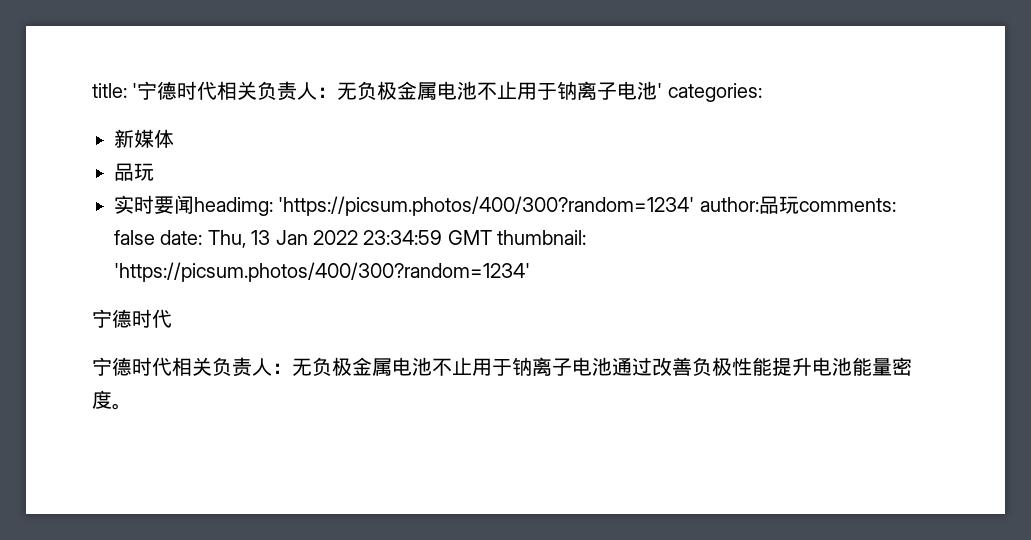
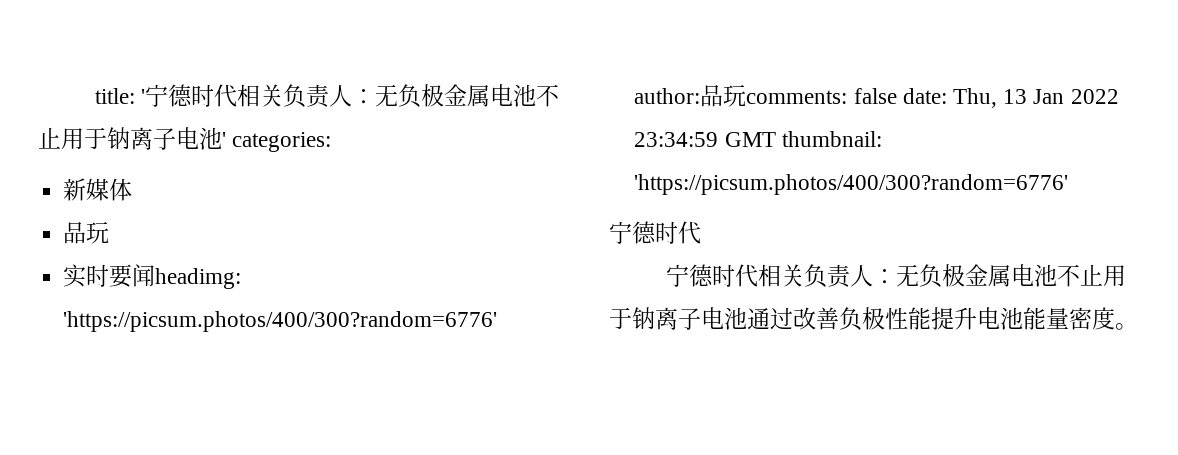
- 实时要闻headimg: 'https://picsum.photos/400/300?random=1234' author:品玩comments: false date: Thu, 13 Jan 2022 23:34:59 GMT thumbnail: 'https://picsum.photos/400/300?random=1234'
+ 实时要闻headimg: 'https://picsum.photos/400/300?random=6776' author:品玩comments: false date: Thu, 13 Jan 2022 23:34:59 GMT thumbnail: 'https://picsum.photos/400/300?random=6776'

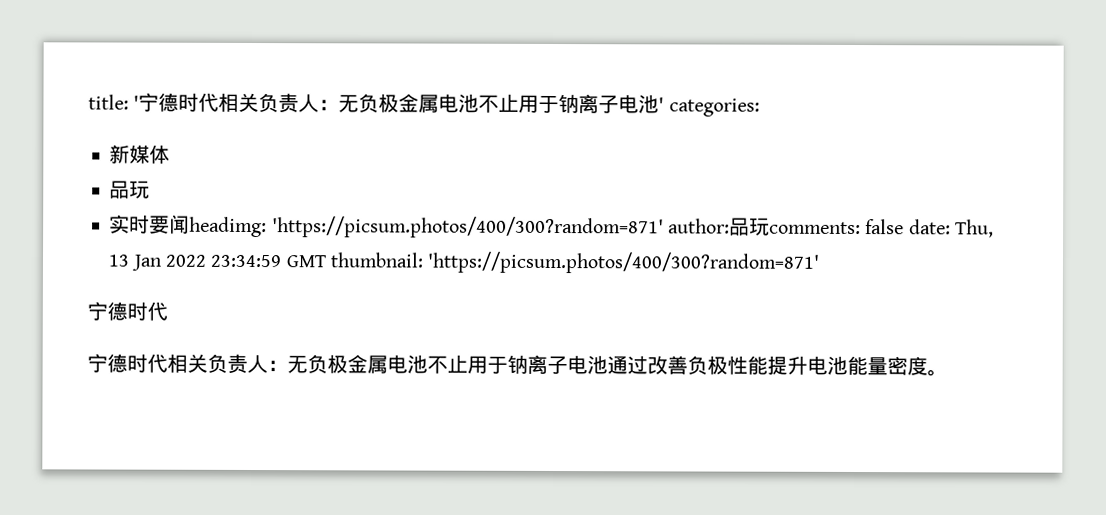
- 实时要闻headimg: 'https://picsum.photos/400/300?random=6776' author:品玩comments: false date: Thu, 13 Jan 2022 23:34:59 GMT thumbnail: 'https://picsum.photos/400/300?random=6776'
+ 实时要闻headimg: 'https://picsum.photos/400/300?random=871' author:品玩comments: false date: Thu, 13 Jan 2022 23:34:59 GMT thumbnail: 'https://picsum.photos/400/300?random=871'

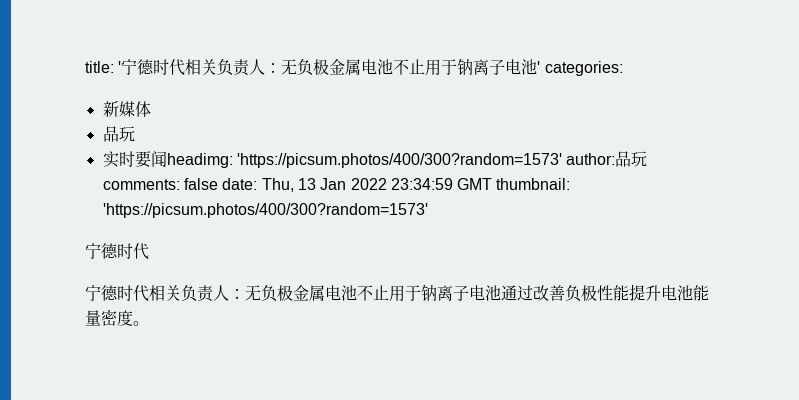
- 实时要闻headimg: 'https://picsum.photos/400/300?random=871' author:品玩comments: false date: Thu, 13 Jan 2022 23:34:59 GMT thumbnail: 'https://picsum.photos/400/300?random=871'
+ 实时要闻headimg: 'https://picsum.photos/400/300?random=1573' author:品玩comments: false date: Thu, 13 Jan 2022 23:34:59 GMT thumbnail: 'https://picsum.photos/400/300?random=1573'

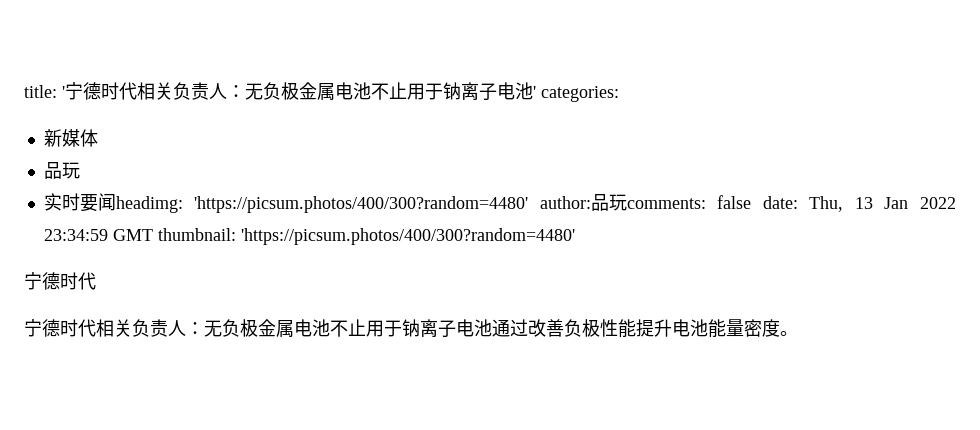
- 实时要闻headimg: 'https://picsum.photos/400/300?random=1573' author:品玩comments: false date: Thu, 13 Jan 2022 23:34:59 GMT thumbnail: 'https://picsum.photos/400/300?random=1573'
+ 实时要闻headimg: 'https://picsum.photos/400/300?random=4480' author:品玩comments: false date: Thu, 13 Jan 2022 23:34:59 GMT thumbnail: 'https://picsum.photos/400/300?random=4480'

